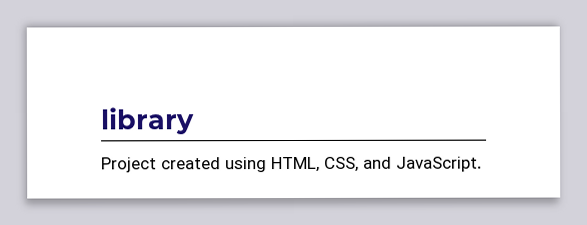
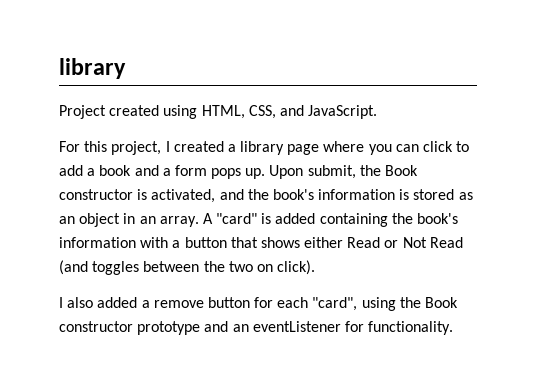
+ For this project, I created a library page where you can click to add a book and a form pops up. Upon submit, the Book constructor is activated, and the book's information is stored as an object in an array. A "card" is added containing the book's information with a button that shows either Read or Not Read (and toggles between the two on click).
+ I also added a remove button for each "card", using the Book constructor prototype and an eventListener for functionality.

